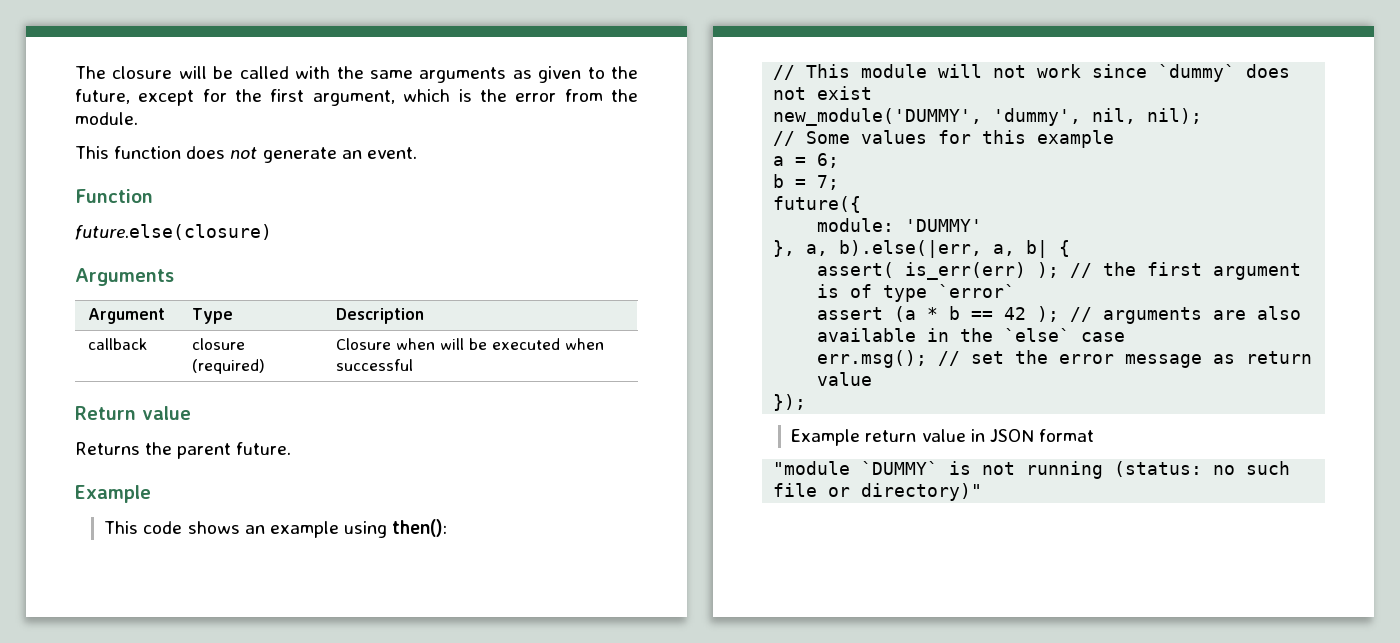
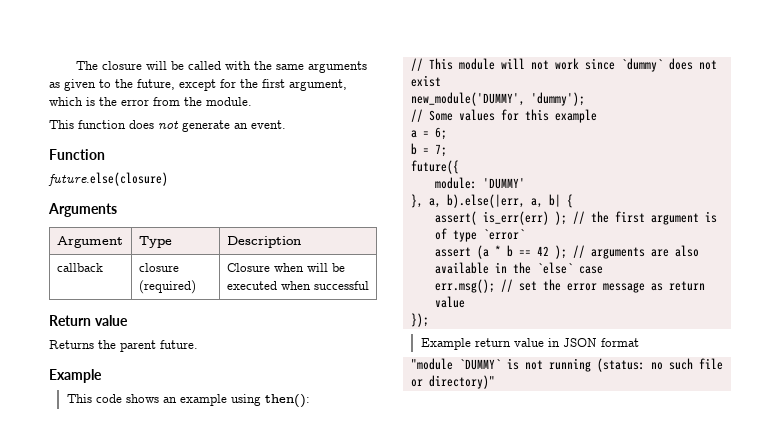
- new_module('DUMMY', 'dummy', nil, nil);
+ new_module('DUMMY', 'dummy');

